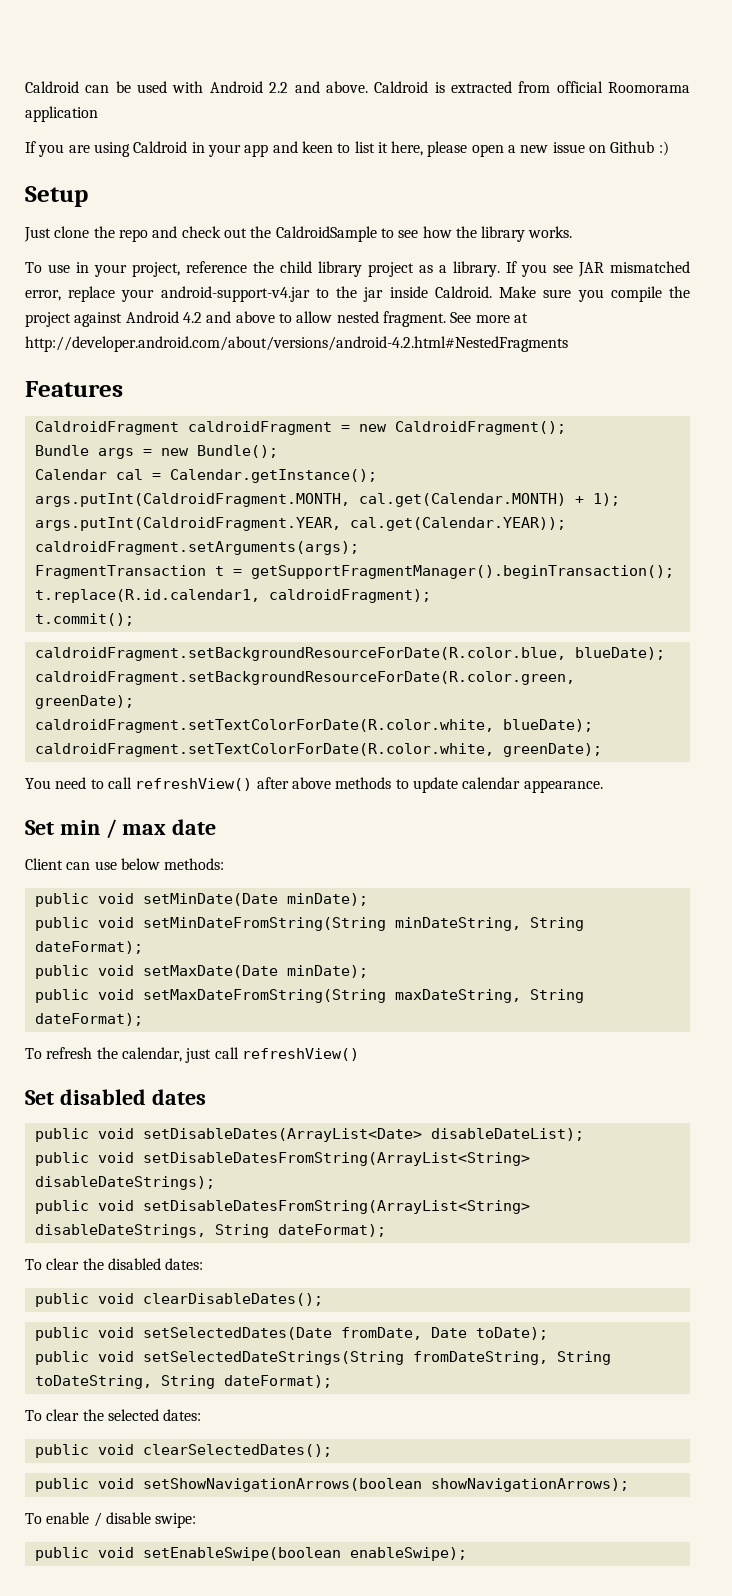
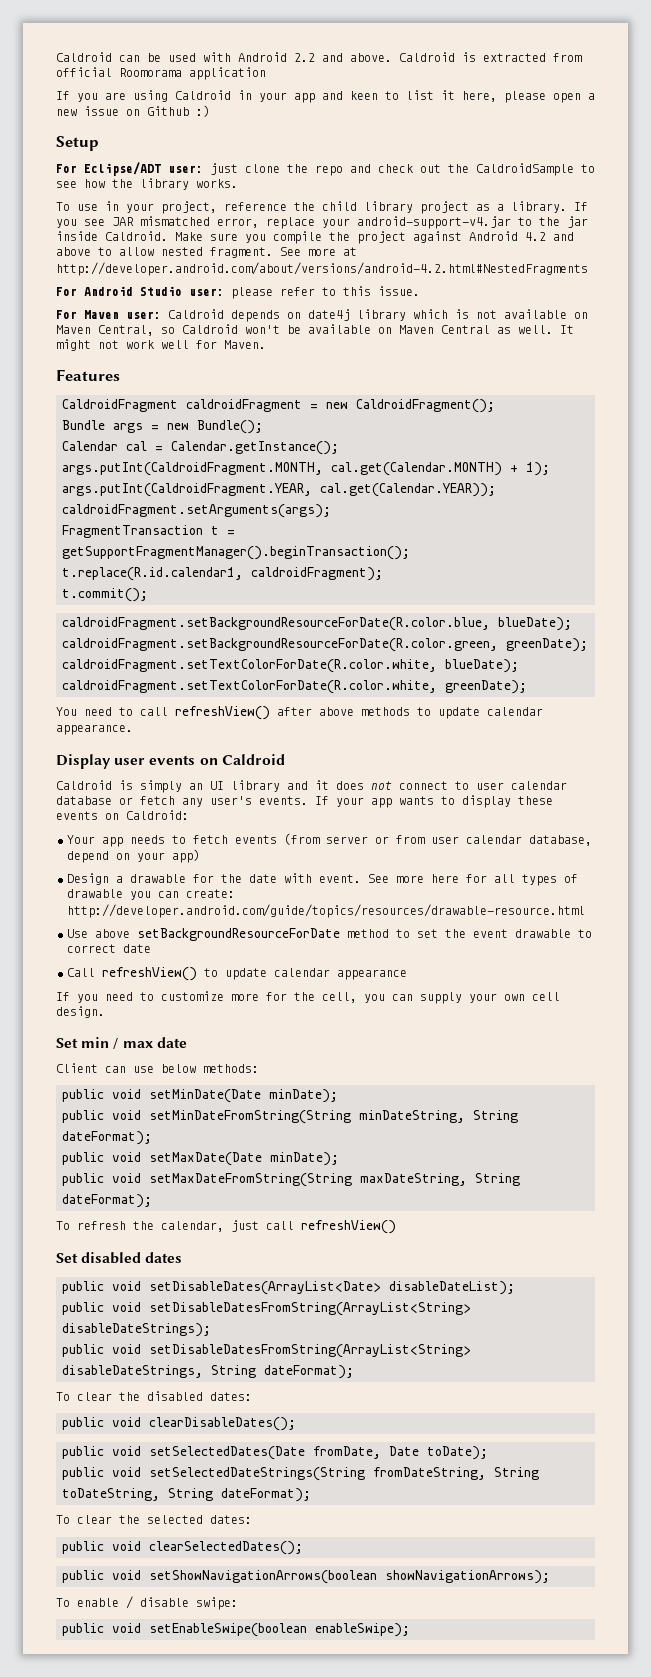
- Just clone the repo and check out the CaldroidSample to see how the library works.
+ For Eclipse/ADT user: just clone the repo and check out the CaldroidSample to see how the library works.
+ For Android Studio user: please refer to this issue.
+ For Maven user: Caldroid depends on date4j library which is not available on Maven Central, so Caldroid won't be available on Maven Central as well. It might not work well for Maven.
+ Display user events on Caldroid
+ Caldroid is simply an UI library and it does not connect to user calendar database or fetch any user's events. If your app wants to display these events on Caldroid:
+ Your app needs to fetch events (from server or from user calendar database, depend on your app)
+ Design a drawable for the date with event. See more here for all types of drawable you can create: http://developer.android.com/guide/topics/resources/drawable-resource.html
+ Use above setBackgroundResourceForDate method to set the event drawable to correct date
+ Call refreshView() to update calendar appearance
+ If you need to customize more for the cell, you can supply your own cell design.

